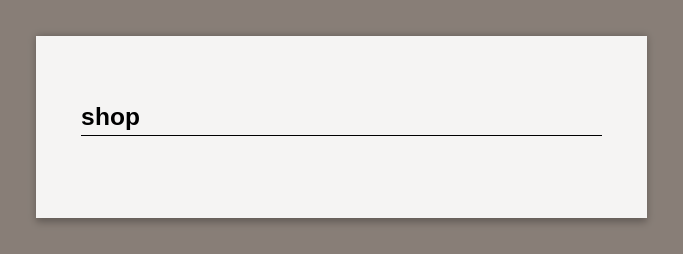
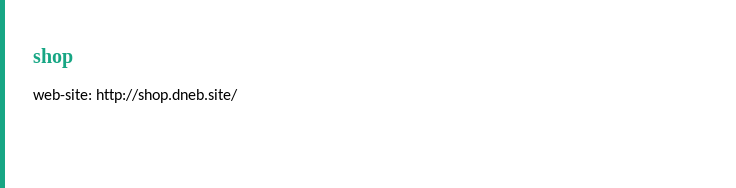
+ web-site: http://shop.dneb.site/

